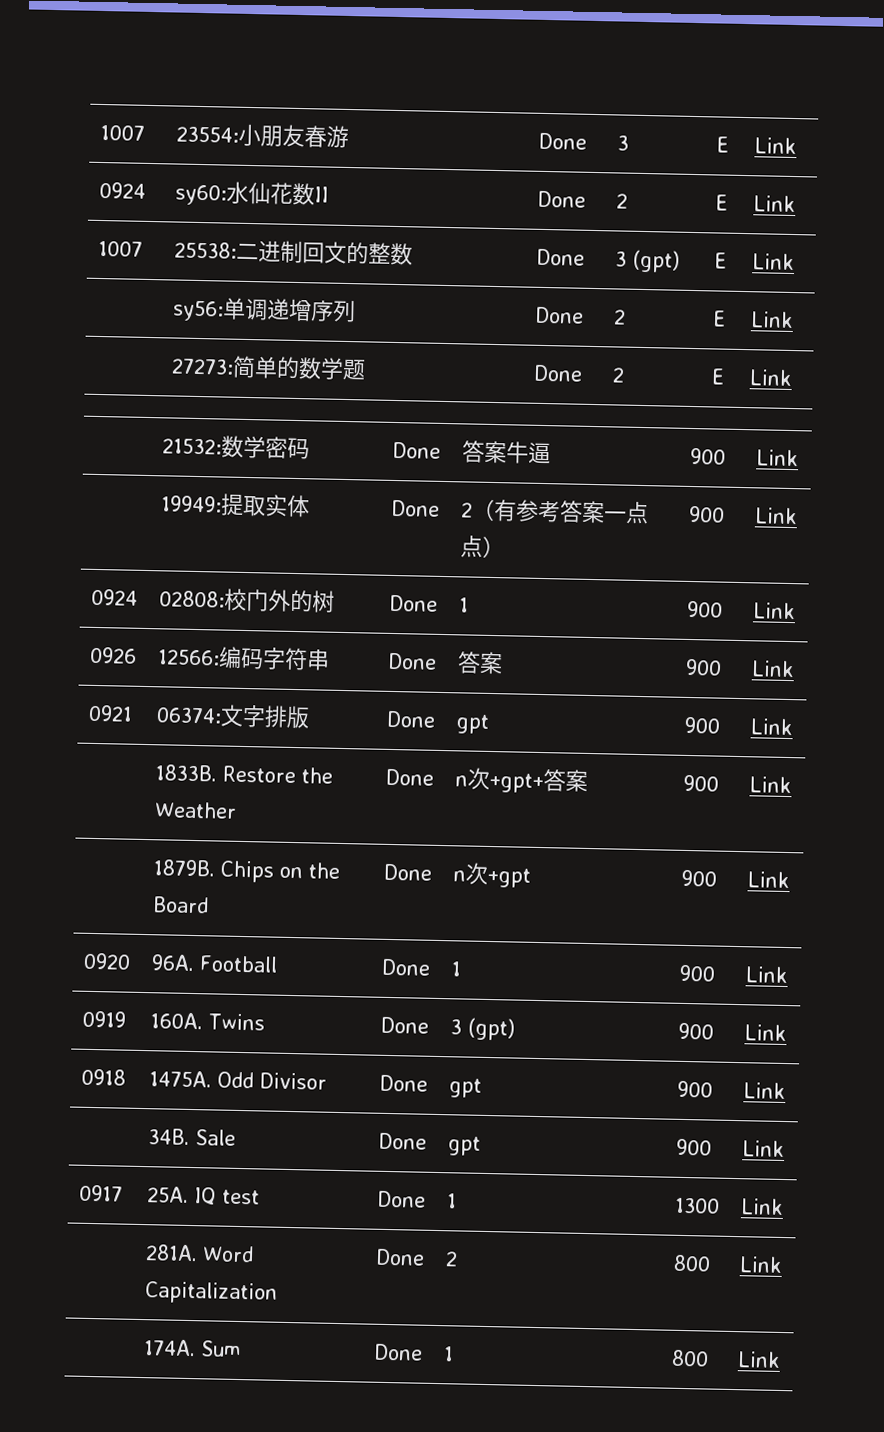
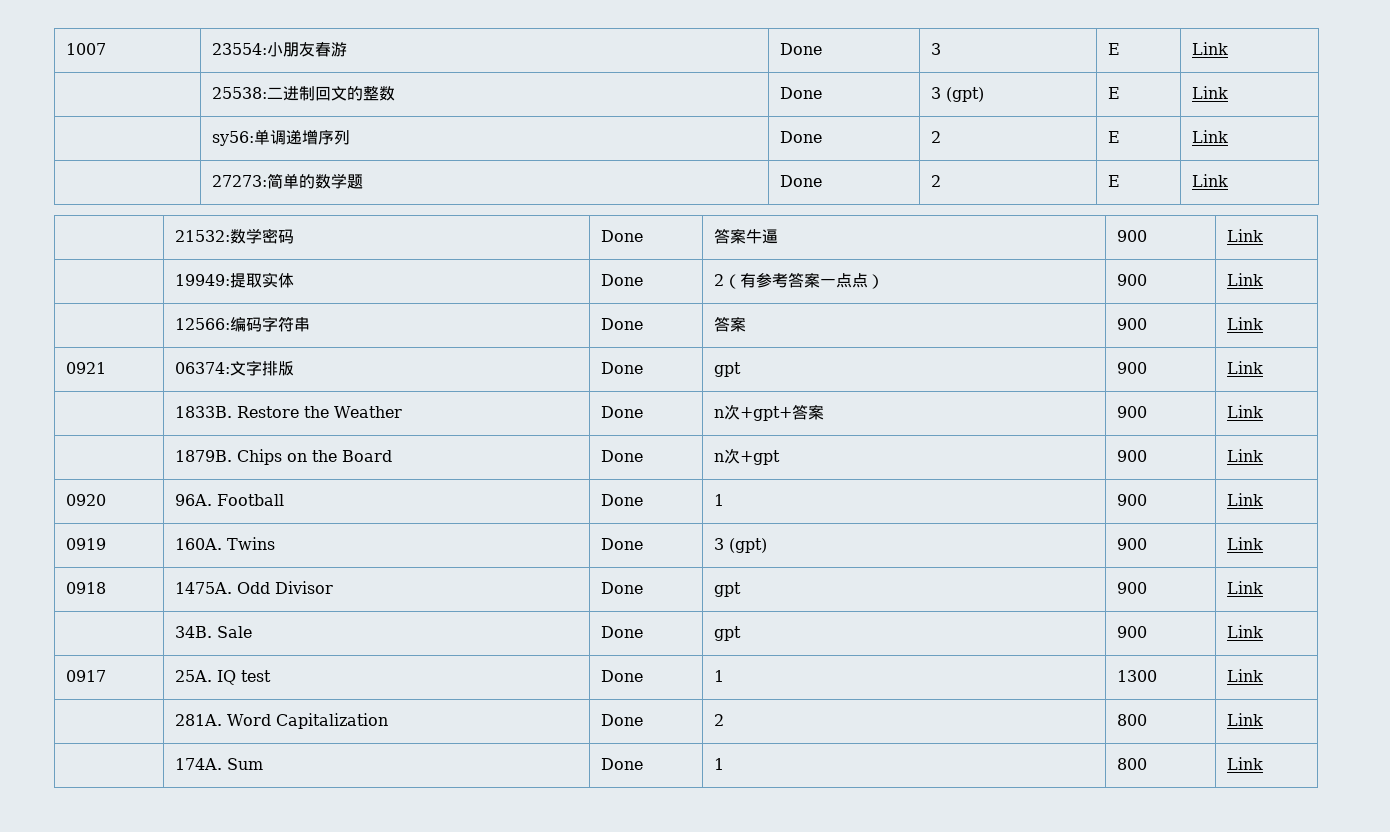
- 0924 | sy60:水仙花数II | Done | 2 | E | Link
- 1007 | 25538:二进制回文的整数 | Done | 3 (gpt) | E | Link
+ | 25538:二进制回文的整数 | Done | 3 (gpt) | E | Link
- 0924 | 02808:校门外的树 | Done | 1 | 900 | Link
- 0926 | 12566:编码字符串 | Done | 答案 | 900 | Link
+ | 12566:编码字符串 | Done | 答案 | 900 | Link

